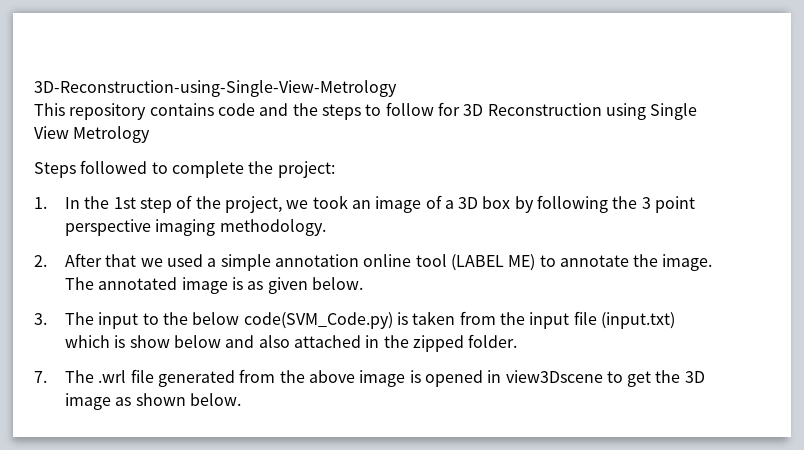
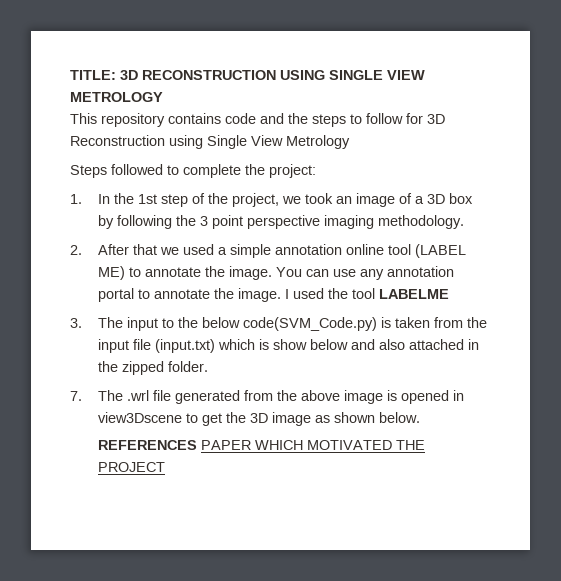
- 3D-Reconstruction-using-Single-View-Metrology
+ TITLE: 3D RECONSTRUCTION USING SINGLE VIEW METROLOGY
- The annotated image is as given below.
+ You can use any annotation portal to annotate the image. I used the tool LABELME
+ REFERENCES PAPER WHICH MOTIVATED THE PROJECT

